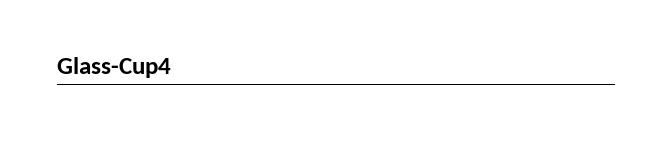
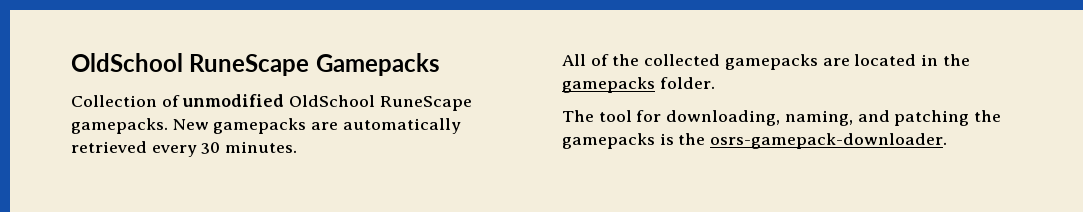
- Glass-Cup4
+ OldSchool RuneScape Gamepacks
+ Collection of unmodified OldSchool RuneScape gamepacks. New gamepacks are automatically retrieved every 30 minutes.
+ All of the collected gamepacks are located in the gamepacks folder.
+ The tool for downloading, naming, and patching the gamepacks is the osrs-gamepack-downloader.

